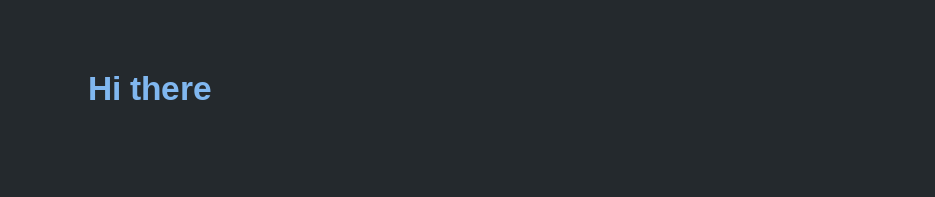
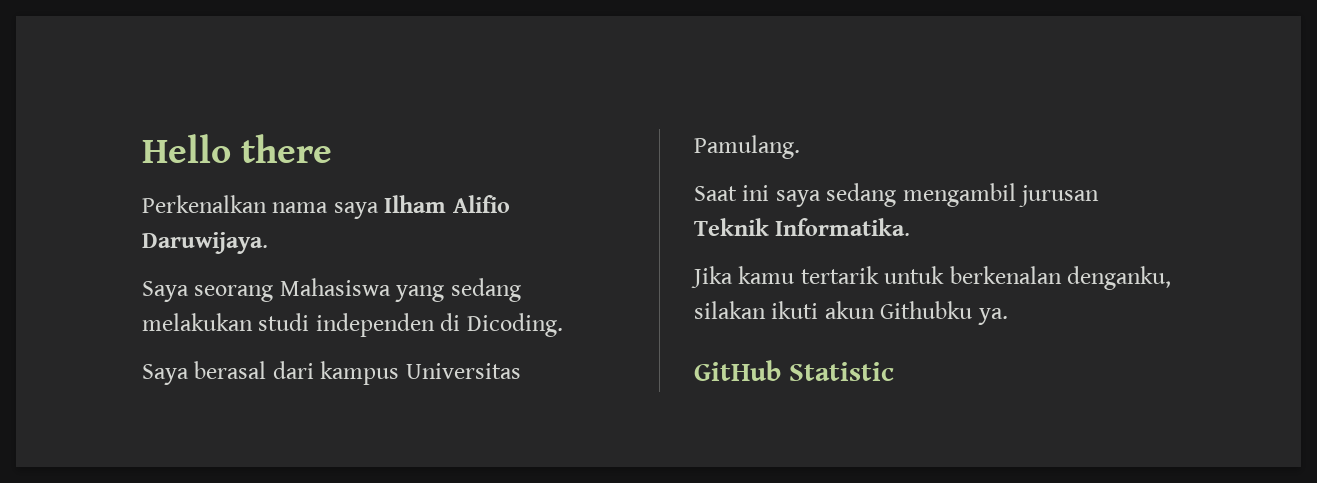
- Hi there
+ Hello there
+ Perkenalkan nama saya Ilham Alifio Daruwijaya.
+ Saya seorang Mahasiswa yang sedang melakukan studi independen di Dicoding.
+ Saya berasal dari kampus Universitas Pamulang.
+ Saat ini saya sedang mengambil jurusan Teknik Informatika.
+ Jika kamu tertarik untuk berkenalan denganku, silakan ikuti akun Githubku ya.
+ GitHub Statistic

